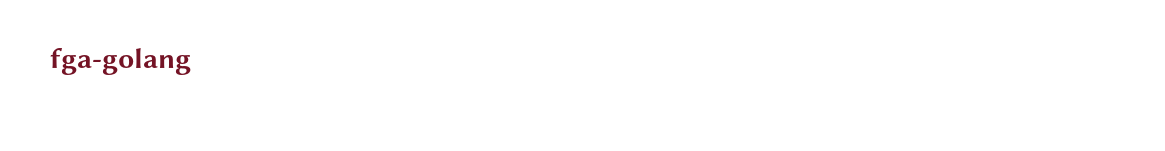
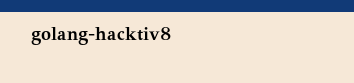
- fga-golang
+ golang-hacktiv8

